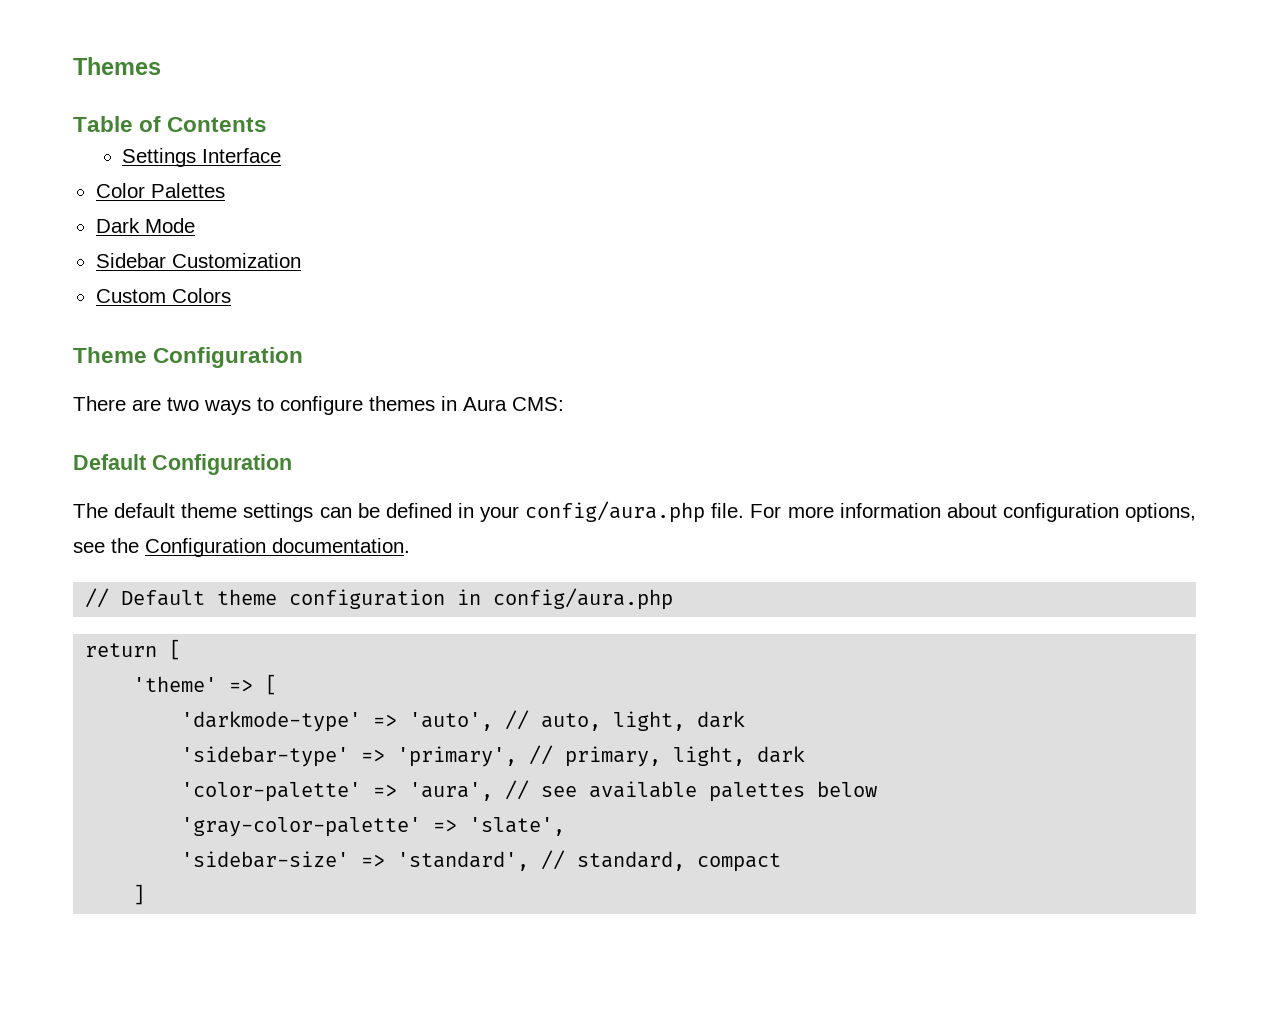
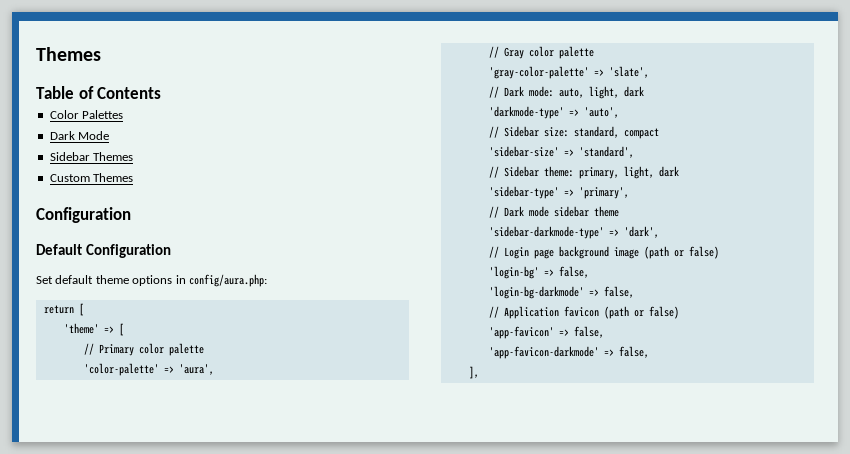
- Settings Interface
- Sidebar Customization
+ Sidebar Themes
- Custom Colors
- Theme Configuration
- There are two ways to configure themes in Aura CMS:
+ Custom Themes
+ Configuration
- The default theme settings can be defined in your config/aura.php file. For more information about configuration options, see the Configuration documentation.
- // Default theme configuration in config/aura.php
+ Set default theme options in config/aura.php:
- 'darkmode-type' => 'auto', // auto, light, dark
+ // Primary color palette
+ 'color-palette' => 'aura',
+ // Gray color palette
+ 'gray-color-palette' => 'slate',
+ // Dark mode: auto, light, dark
+ 'darkmode-type' => 'auto',
+ // Sidebar size: standard, compact
+ 'sidebar-size' => 'standard',
+ // Sidebar theme: primary, light, dark
- 'sidebar-type' => 'primary', // primary, light, dark
- 'color-palette' => 'aura', // see available palettes below
- 'gray-color-palette' => 'slate',
- 'sidebar-size' => 'standard', // standard, compact
- ]
+ 'sidebar-type' => 'primary',
+ // Dark mode sidebar theme
+ 'sidebar-darkmode-type' => 'dark',
+ // Login page background image (path or false)
+ 'login-bg' => false,
+ 'login-bg-darkmode' => false,
+ // Application favicon (path or false)
+ 'app-favicon' => false,
+ 'app-favicon-darkmode' => false,
+ ],

